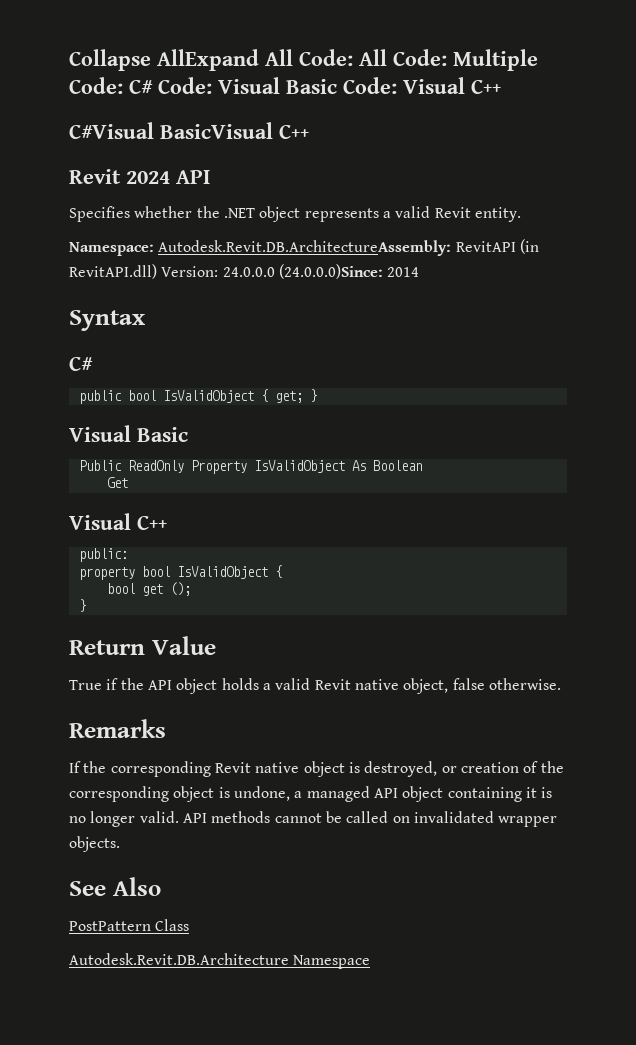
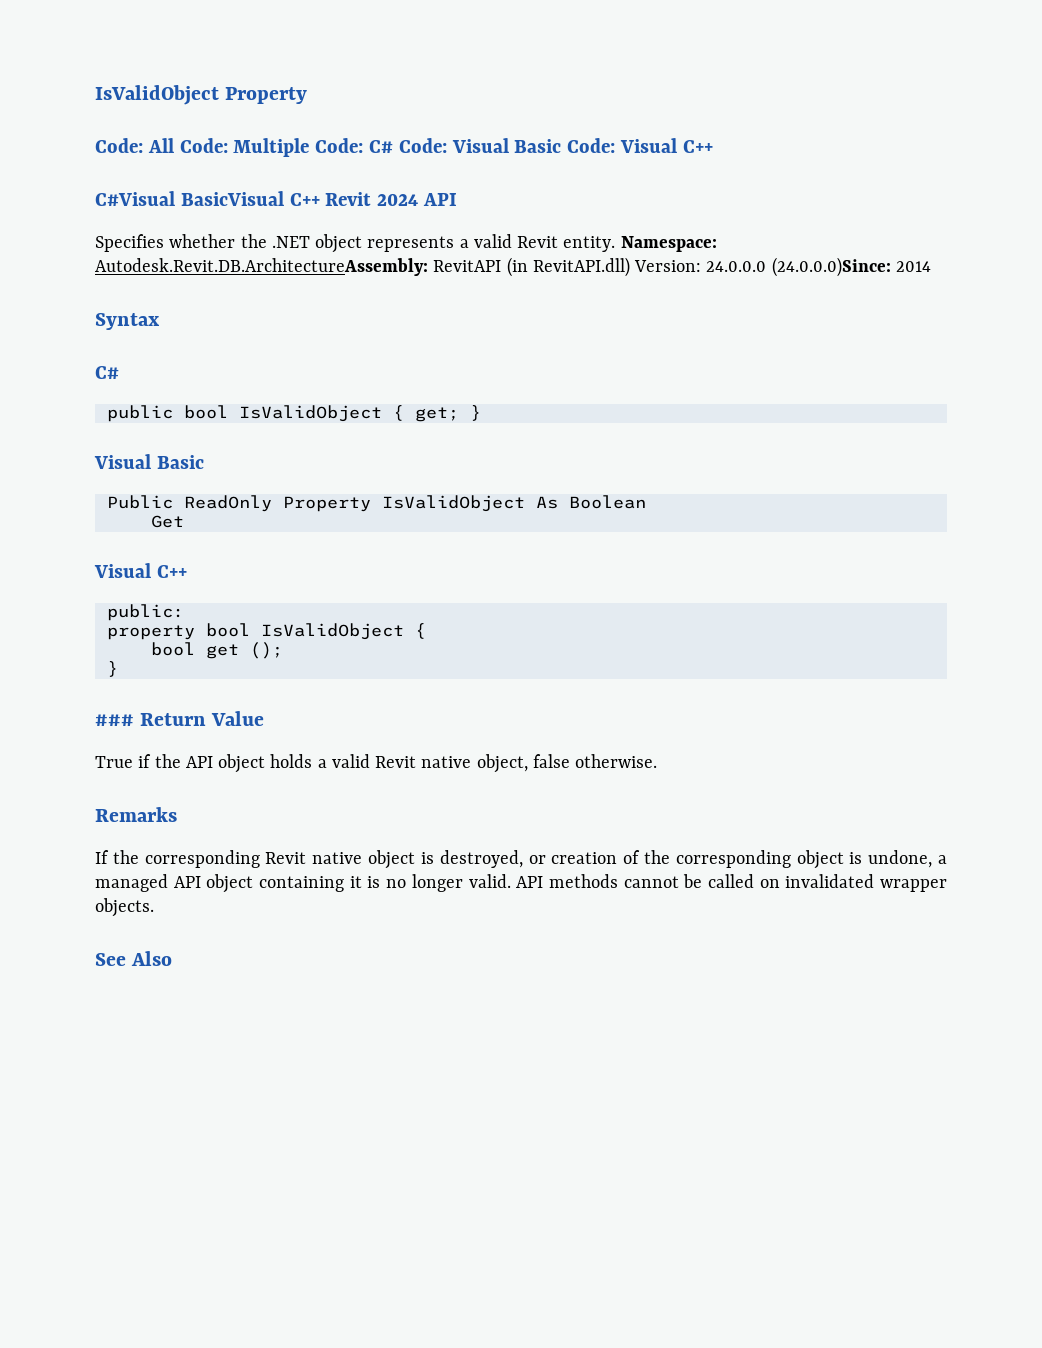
- Collapse AllExpand All Code: All Code: Multiple Code: C# Code: Visual Basic Code: Visual C++
+ IsValidObject Property
+ Code: All Code: Multiple Code: C# Code: Visual Basic Code: Visual C++
- C#Visual BasicVisual C++
- Revit 2024 API
+ C#Visual BasicVisual C++ Revit 2024 API
- Specifies whether the .NET object represents a valid Revit entity.
- Namespace: Autodesk.Revit.DB.ArchitectureAssembly: RevitAPI (in RevitAPI.dll) Version: 24.0.0.0 (24.0.0.0)Since: 2014
+ Specifies whether the .NET object represents a valid Revit entity. Namespace: Autodesk.Revit.DB.ArchitectureAssembly: RevitAPI (in RevitAPI.dll) Version: 24.0.0.0 (24.0.0.0)Since: 2014
- Return Value
+ ### Return Value
- PostPattern Class
- Autodesk.Revit.DB.Architecture Namespace

